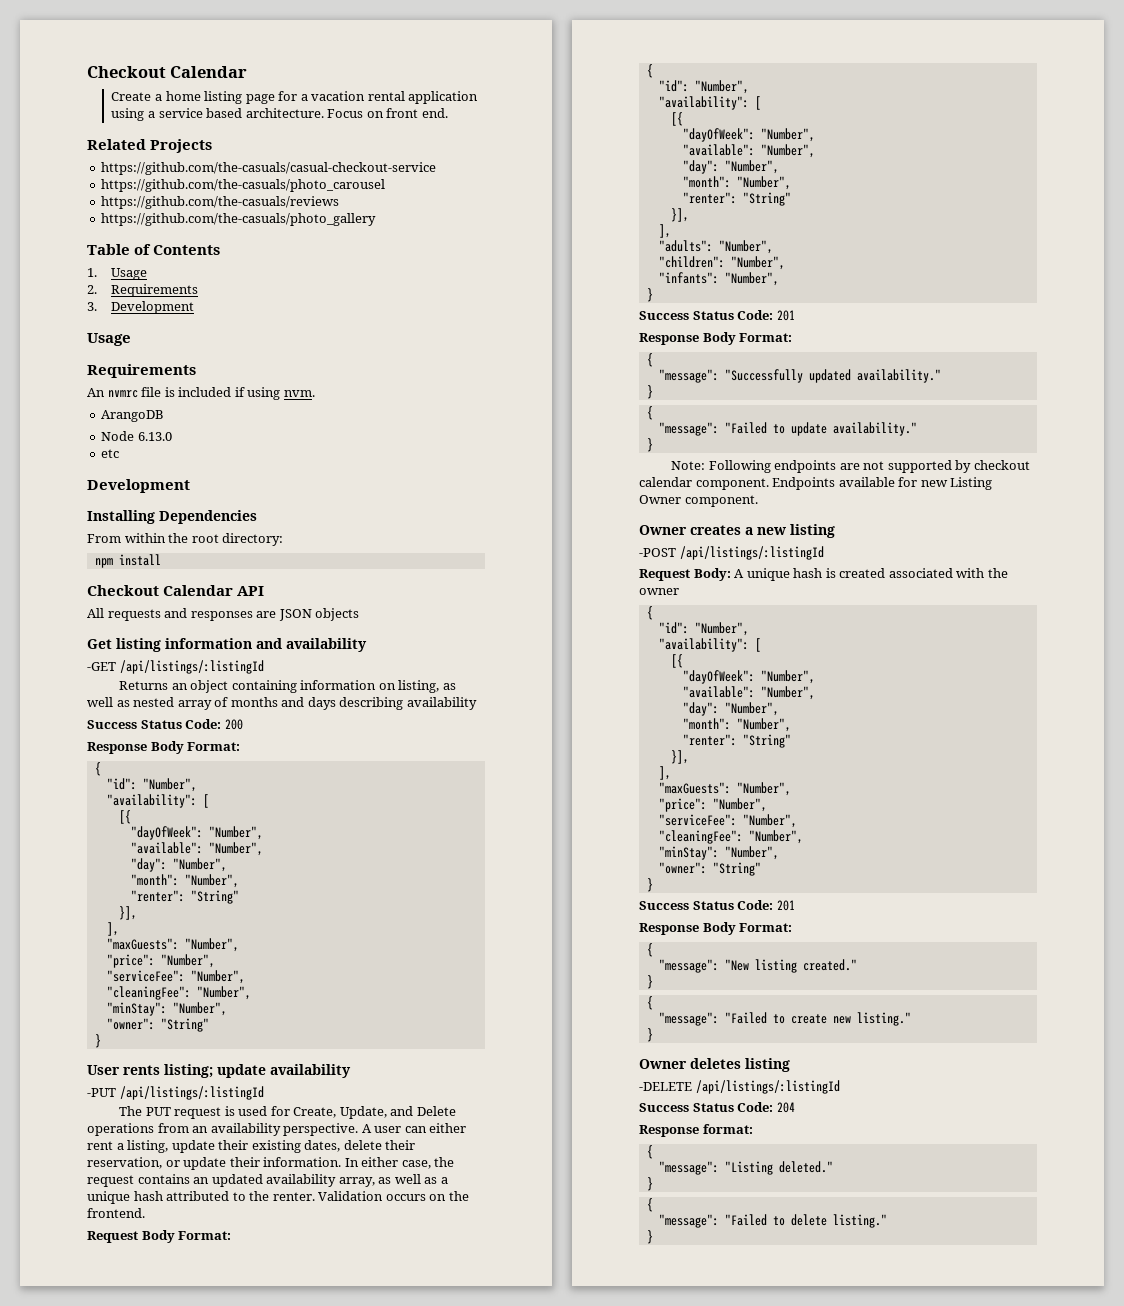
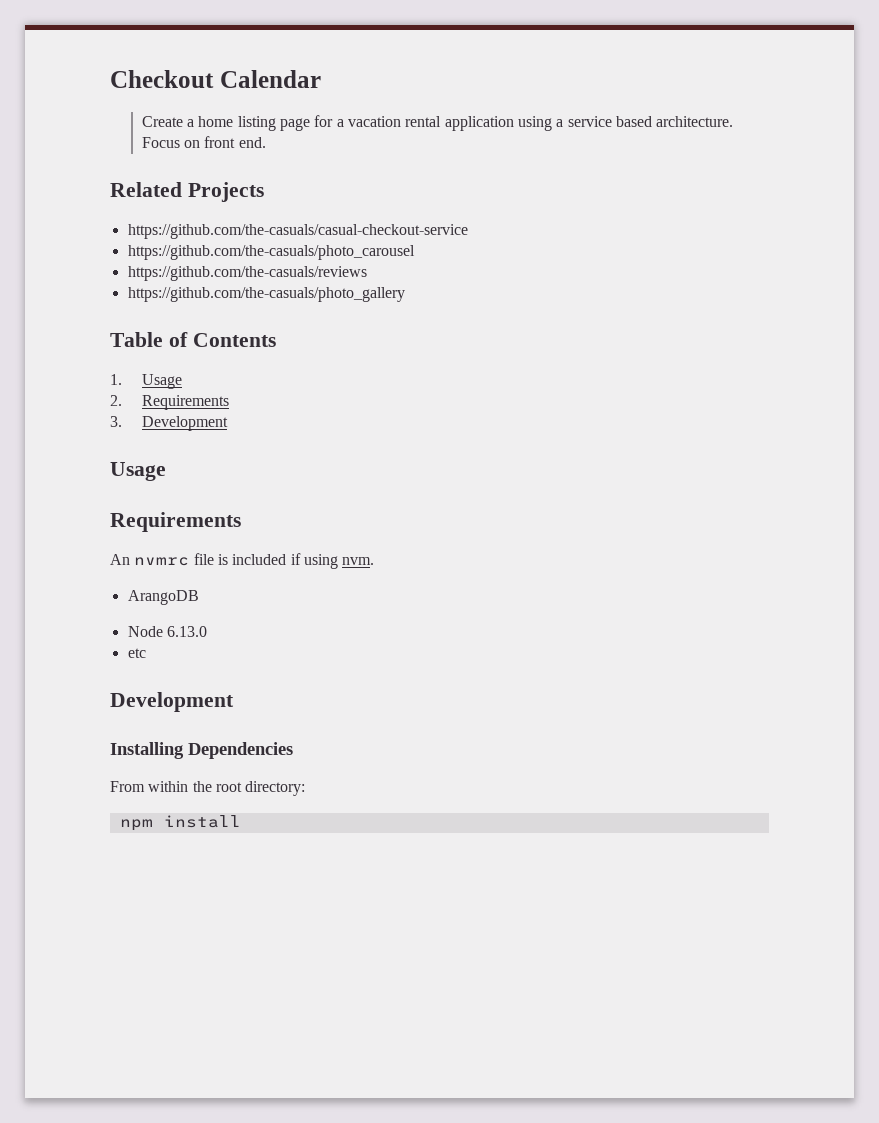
- Checkout Calendar API
- All requests and responses are JSON objects
- Get listing information and availability
- -GET /api/listings/:listingId
- Returns an object containing information on listing, as well as nested array of months and days describing availability
- Success Status Code: 200
- Response Body Format:
- {
- "id": "Number",
- "availability": [
- [{
- "dayOfWeek": "Number",
- "available": "Number",
- "day": "Number",
- "month": "Number",
- "renter": "String"
- }],
- ],
- "maxGuests": "Number",
- "price": "Number",
- "serviceFee": "Number",
- "cleaningFee": "Number",
- "minStay": "Number",
- "owner": "String"
- }
- User rents listing; update availability
- -PUT /api/listings/:listingId
- The PUT request is used for Create, Update, and Delete operations from an availability perspective. A user can either rent a listing, update their existing dates, delete their reservation, or update their information. In either case, the request contains an updated availability array, as well as a unique hash attributed to the renter. Validation occurs on the frontend.
- Request Body Format:
- {
- "id": "Number",
- "availability": [
- [{
- "dayOfWeek": "Number",
- "available": "Number",
- "day": "Number",
- "month": "Number",
- "renter": "String"
- }],
- ],
- "adults": "Number",
- "children": "Number",
- "infants": "Number",
- }
- Success Status Code: 201
- Response Body Format:
- {
- "message": "Successfully updated availability."
- }
- {
- "message": "Failed to update availability."
- }
- Note: Following endpoints are not supported by checkout calendar component. Endpoints available for new Listing Owner component.
- Owner creates a new listing
- -POST /api/listings/:listingId
- Request Body: A unique hash is created associated with the owner
- {
- "id": "Number",
- "availability": [
- [{
- "dayOfWeek": "Number",
- "available": "Number",
- "day": "Number",
- "month": "Number",
- "renter": "String"
- }],
- ],
- "maxGuests": "Number",
- "price": "Number",
- "serviceFee": "Number",
- "cleaningFee": "Number",
- "minStay": "Number",
- "owner": "String"
- }
- Success Status Code: 201
- Response Body Format:
- {
- "message": "New listing created."
- }
- {
- "message": "Failed to create new listing."
- }
- Owner deletes listing
- -DELETE /api/listings/:listingId
- Success Status Code: 204
- Response format:
- {
- "message": "Listing deleted."
- }
- {
- "message": "Failed to delete listing."
- }

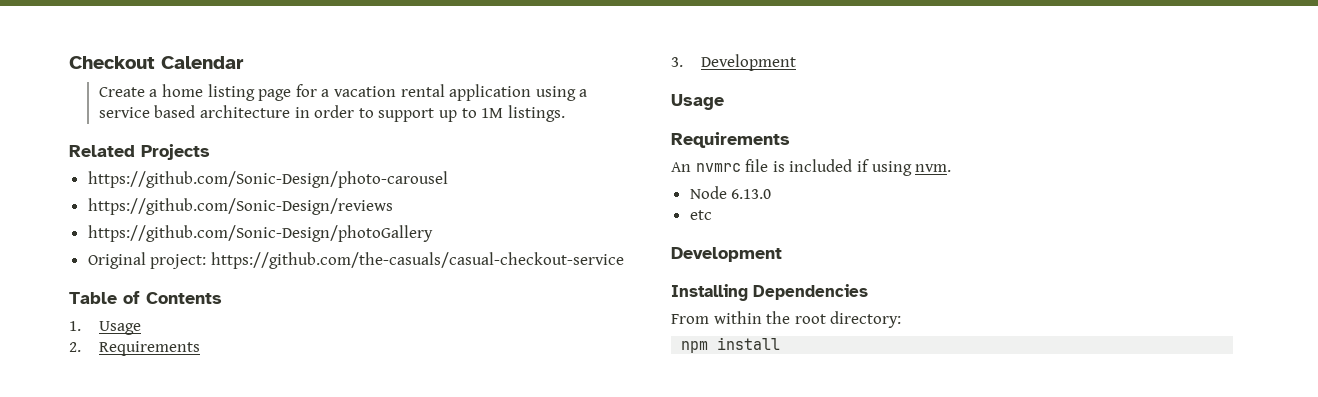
- Create a home listing page for a vacation rental application using a service based architecture. Focus on front end.
+ Create a home listing page for a vacation rental application using a service based architecture in order to support up to 1M listings.
  Related Projects
- https://github.com/the-casuals/casual-checkout-service
- https://github.com/the-casuals/photo_carousel
- https://github.com/the-casuals/reviews
- https://github.com/the-casuals/photo_gallery
+ https://github.com/Sonic-Design/photo-carousel
+ https://github.com/Sonic-Design/reviews
+ https://github.com/Sonic-Design/photoGallery
+ Original project: https://github.com/the-casuals/casual-checkout-service
- ArangoDB

